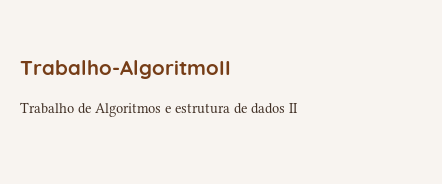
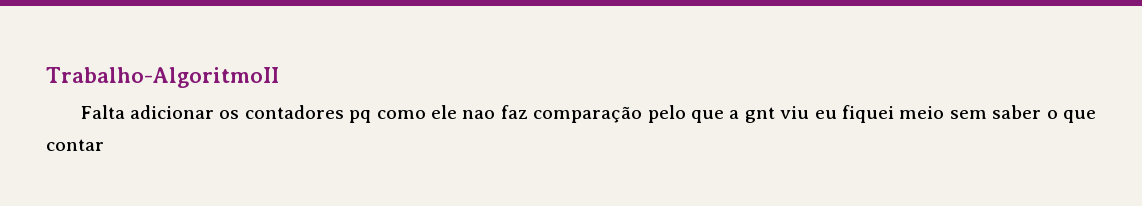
- Trabalho de Algoritmos e estrutura de dados II
+ Falta adicionar os contadores pq como ele nao faz comparação pelo que a gnt viu eu fiquei meio sem saber o que contar

